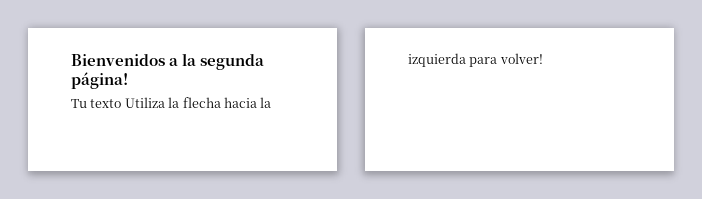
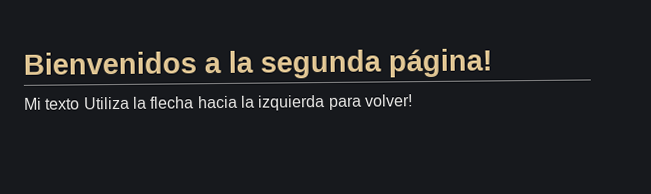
- Tu texto Utiliza la flecha hacia la izquierda para volver!
+ Mi texto Utiliza la flecha hacia la izquierda para volver!

